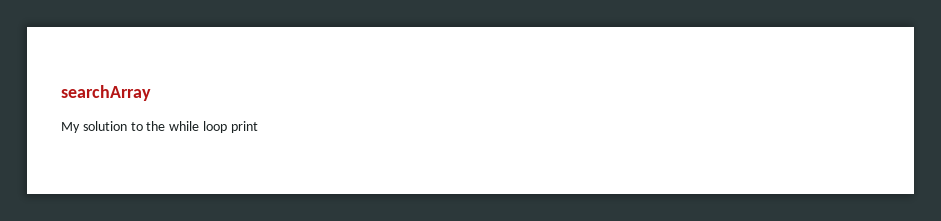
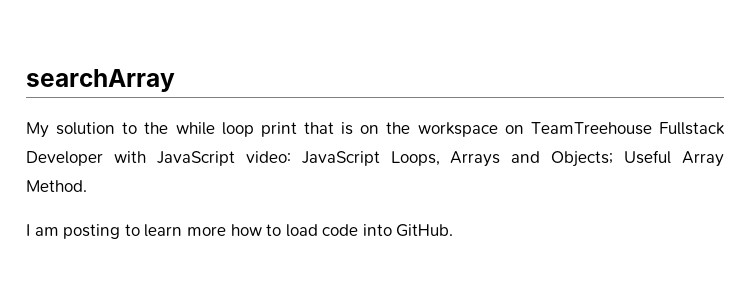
- My solution to the while loop print
+ My solution to the while loop print that is on the workspace on TeamTreehouse Fullstack Developer with JavaScript video: JavaScript Loops, Arrays and Objects; Useful Array Method.
+ I am posting to learn more how to load code into GitHub.

